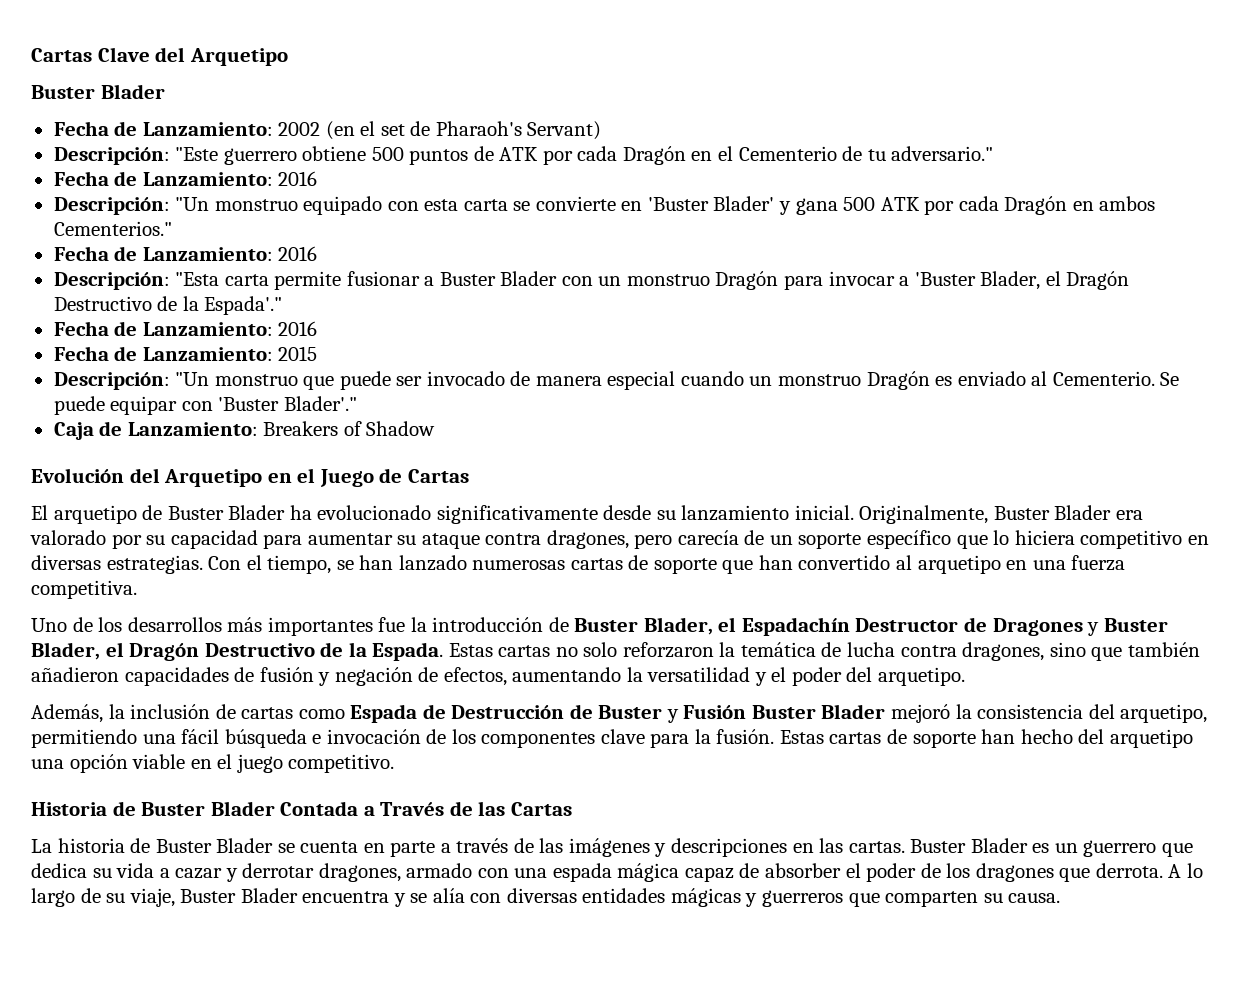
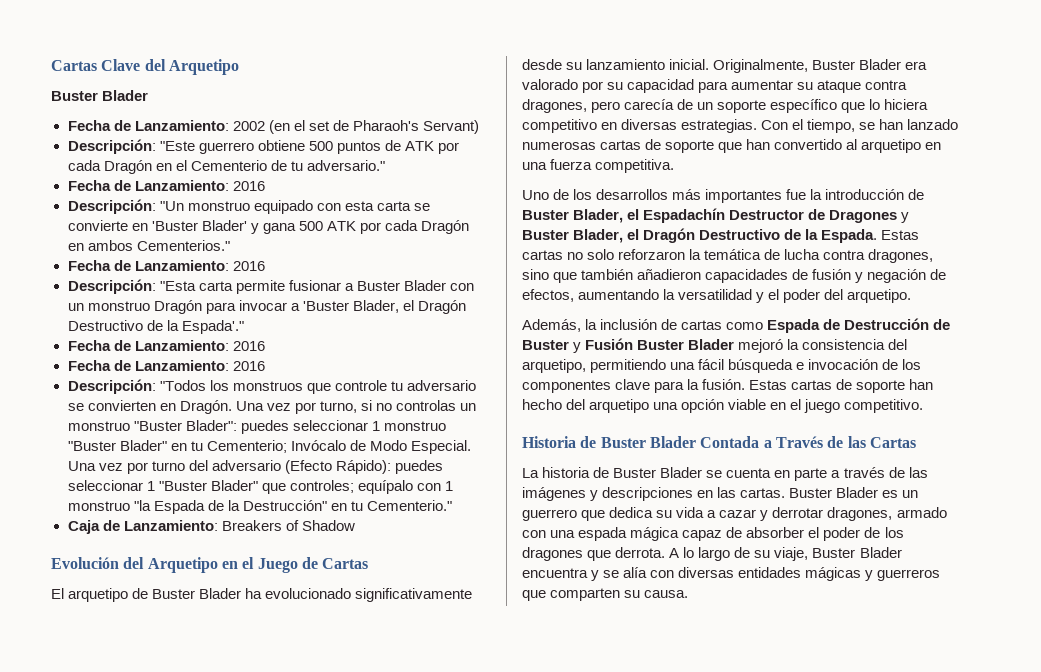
  Descripción: "Esta carta permite fusionar a Buster Blader con un monstruo Dragón para invocar a 'Buster Blader, el Dragón Destructivo de la Espada'."
  Fecha de Lanzamiento: 2016
- Fecha de Lanzamiento: 2015
- Descripción: "Un monstruo que puede ser invocado de manera especial cuando un monstruo Dragón es enviado al Cementerio. Se puede equipar con 'Buster Blader'."
+ Fecha de Lanzamiento: 2016
+ Descripción: "Todos los monstruos que controle tu adversario se convierten en Dragón. Una vez por turno, si no controlas un monstruo "Buster Blader": puedes seleccionar 1 monstruo "Buster Blader" en tu Cementerio; Invócalo de Modo Especial. Una vez por turno del adversario (Efecto Rápido): puedes seleccionar 1 "Buster Blader" que controles; equípalo con 1 monstruo "la Espada de la Destrucción" en tu Cementerio."

